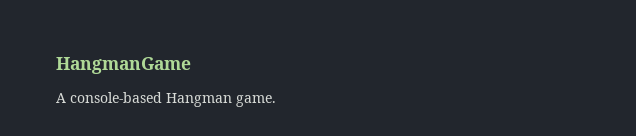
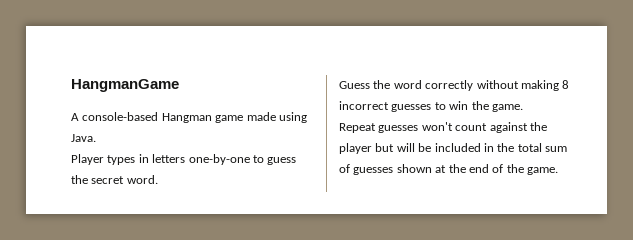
- A console-based Hangman game.
+ A console-based Hangman game made using Java.
+ Player types in letters one-by-one to guess the secret word.
+ Guess the word correctly without making 8 incorrect guesses to win the game.
+ Repeat guesses won't count against the player but will be included in the total sum of guesses shown at the end of the game.

